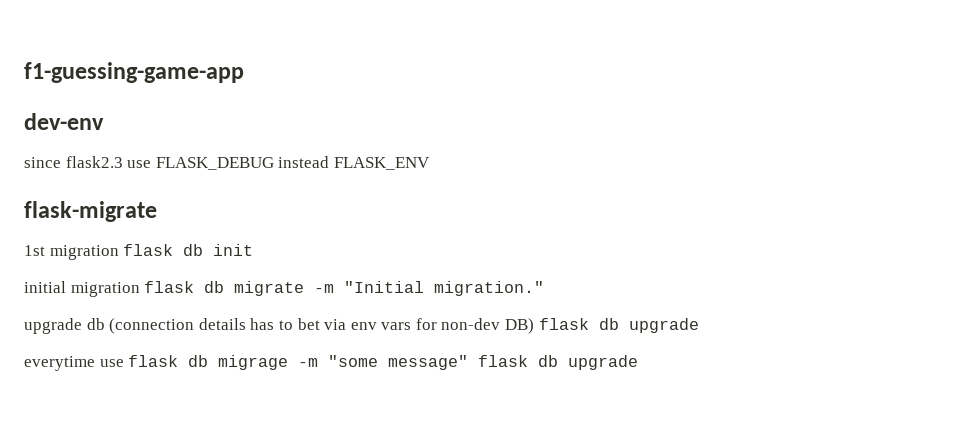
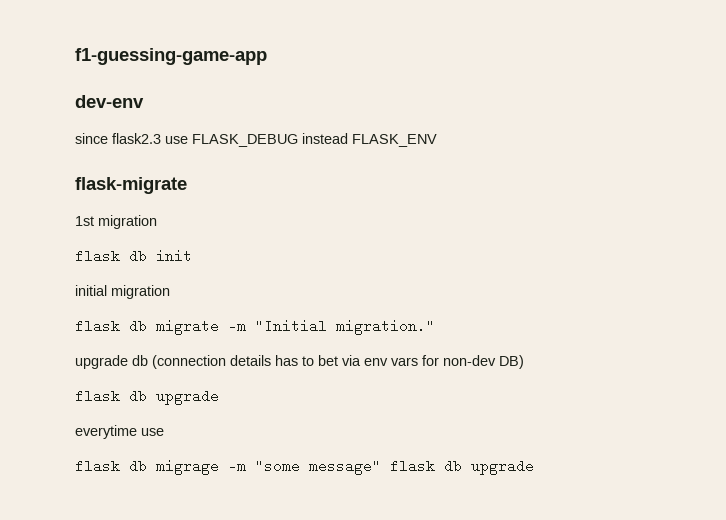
- 1st migration flask db init
+ 1st migration
+ flask db init
- initial migration flask db migrate -m "Initial migration."
+ initial migration
+ flask db migrate -m "Initial migration."
- upgrade db (connection details has to bet via env vars for non-dev DB) flask db upgrade
+ upgrade db (connection details has to bet via env vars for non-dev DB)
+ flask db upgrade
- everytime use flask db migrage -m "some message" flask db upgrade
+ everytime use
+ flask db migrage -m "some message" flask db upgrade

